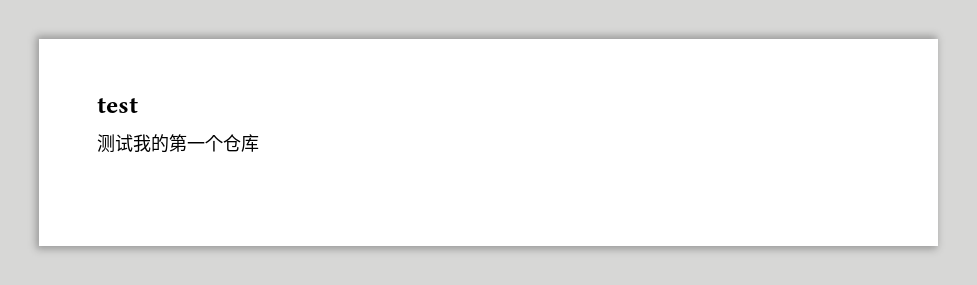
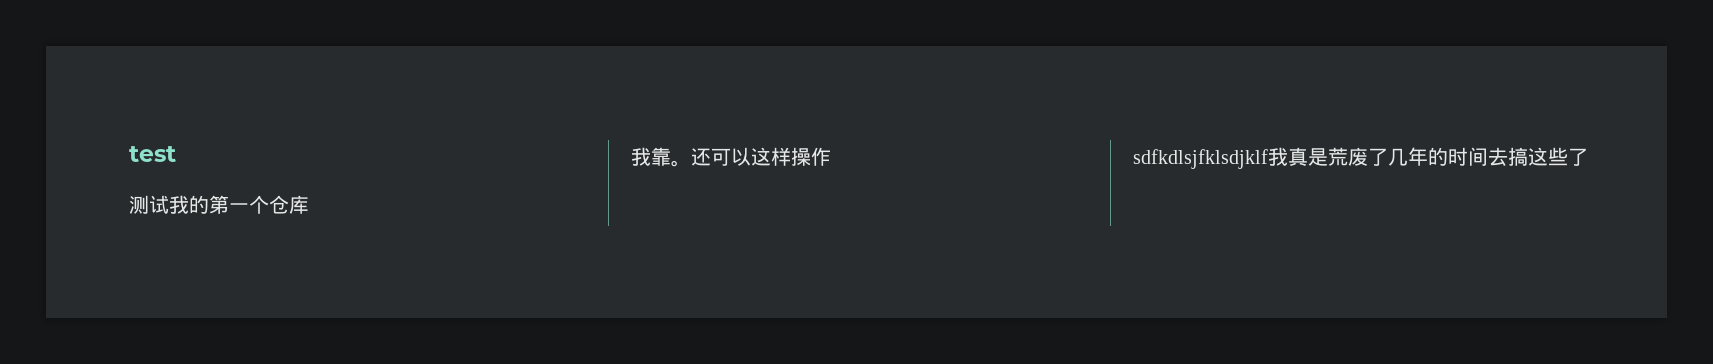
+ 我靠。还可以这样操作
+ sdfkdlsjfklsdjklf我真是荒废了几年的时间去搞这些了

